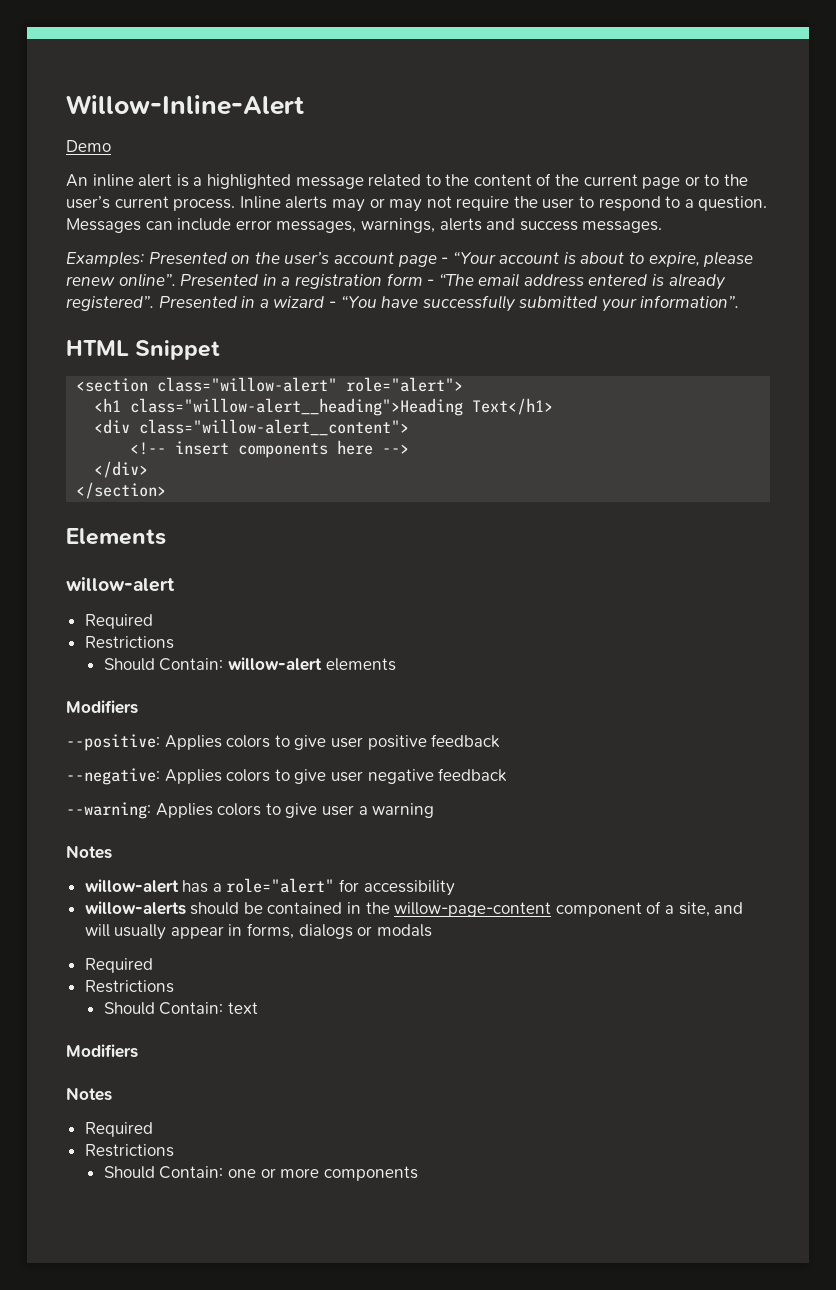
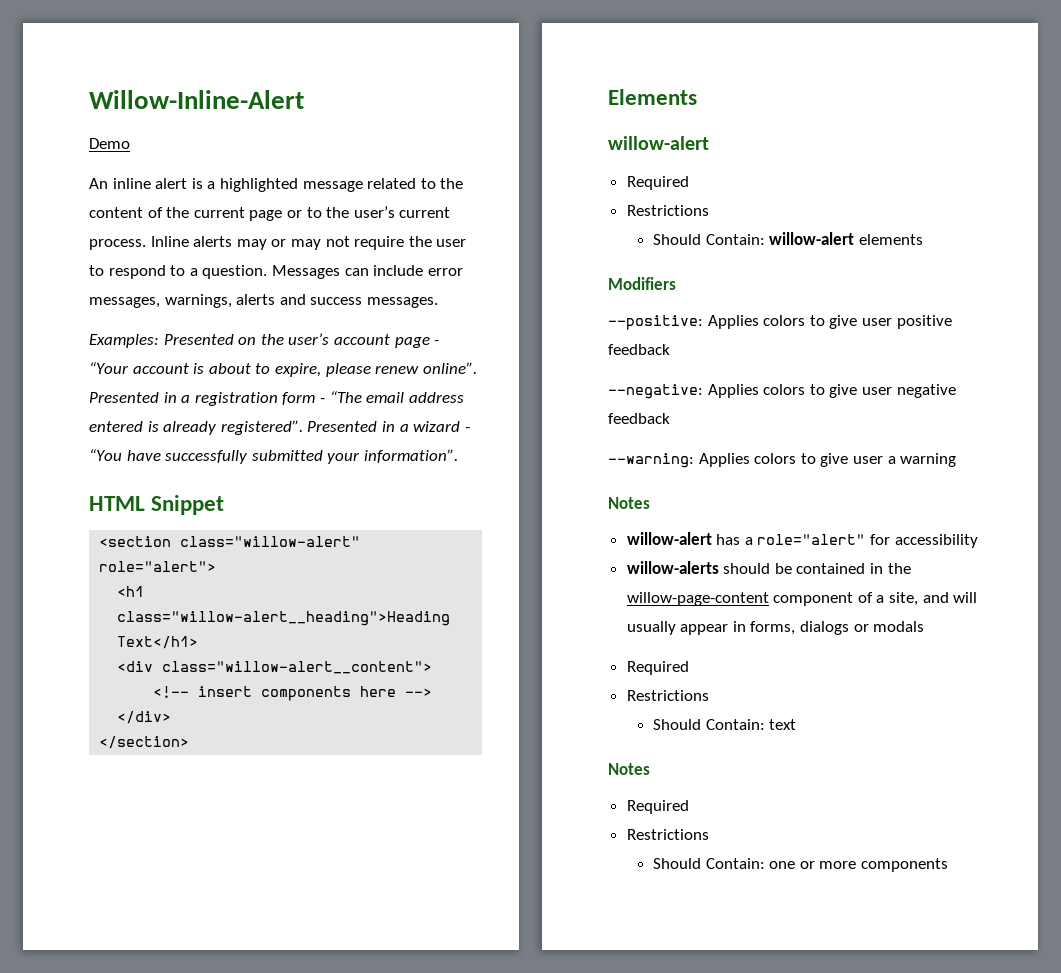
  Should Contain: text
- Modifiers

